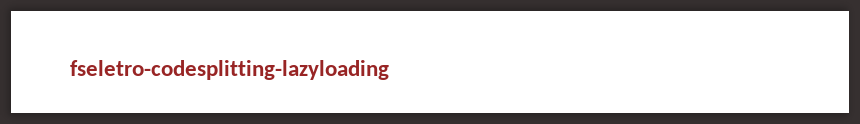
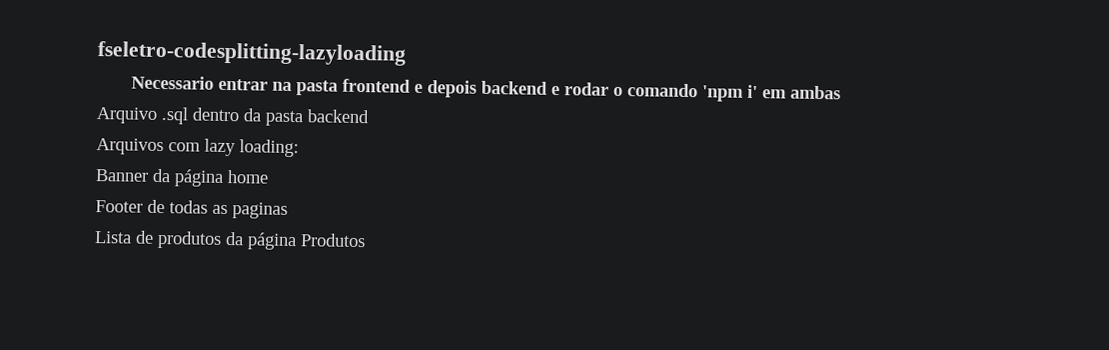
+ Necessario entrar na pasta frontend e depois backend e rodar o comando 'npm i' em ambas
+ Arquivo .sql dentro da pasta backend
+ Arquivos com lazy loading:
+ Banner da página home
+ Footer de todas as paginas
+ Lista de produtos da página Produtos

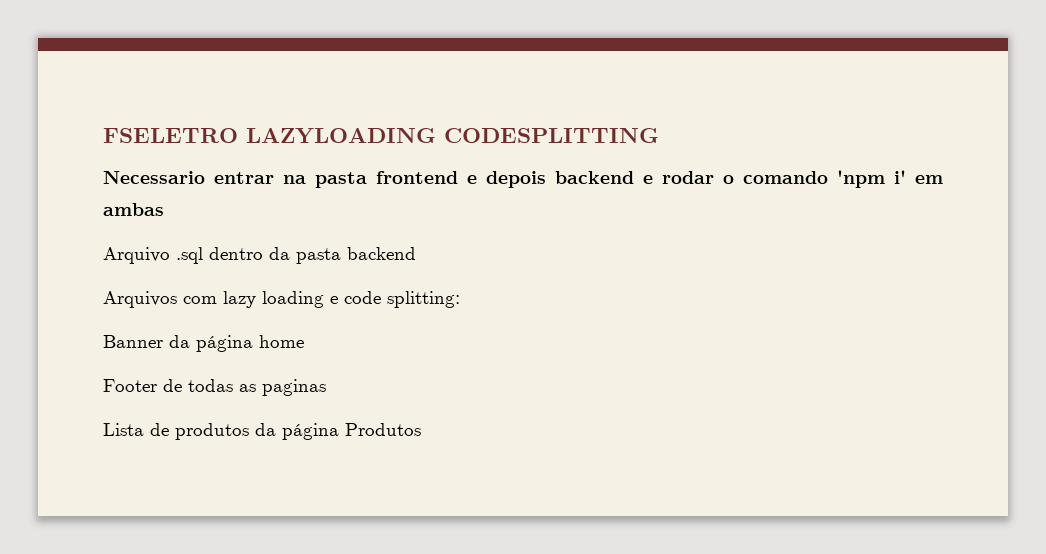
- fseletro-codesplitting-lazyloading
+ FSELETRO LAZYLOADING CODESPLITTING
- Arquivos com lazy loading:
+ Arquivos com lazy loading e code splitting:

